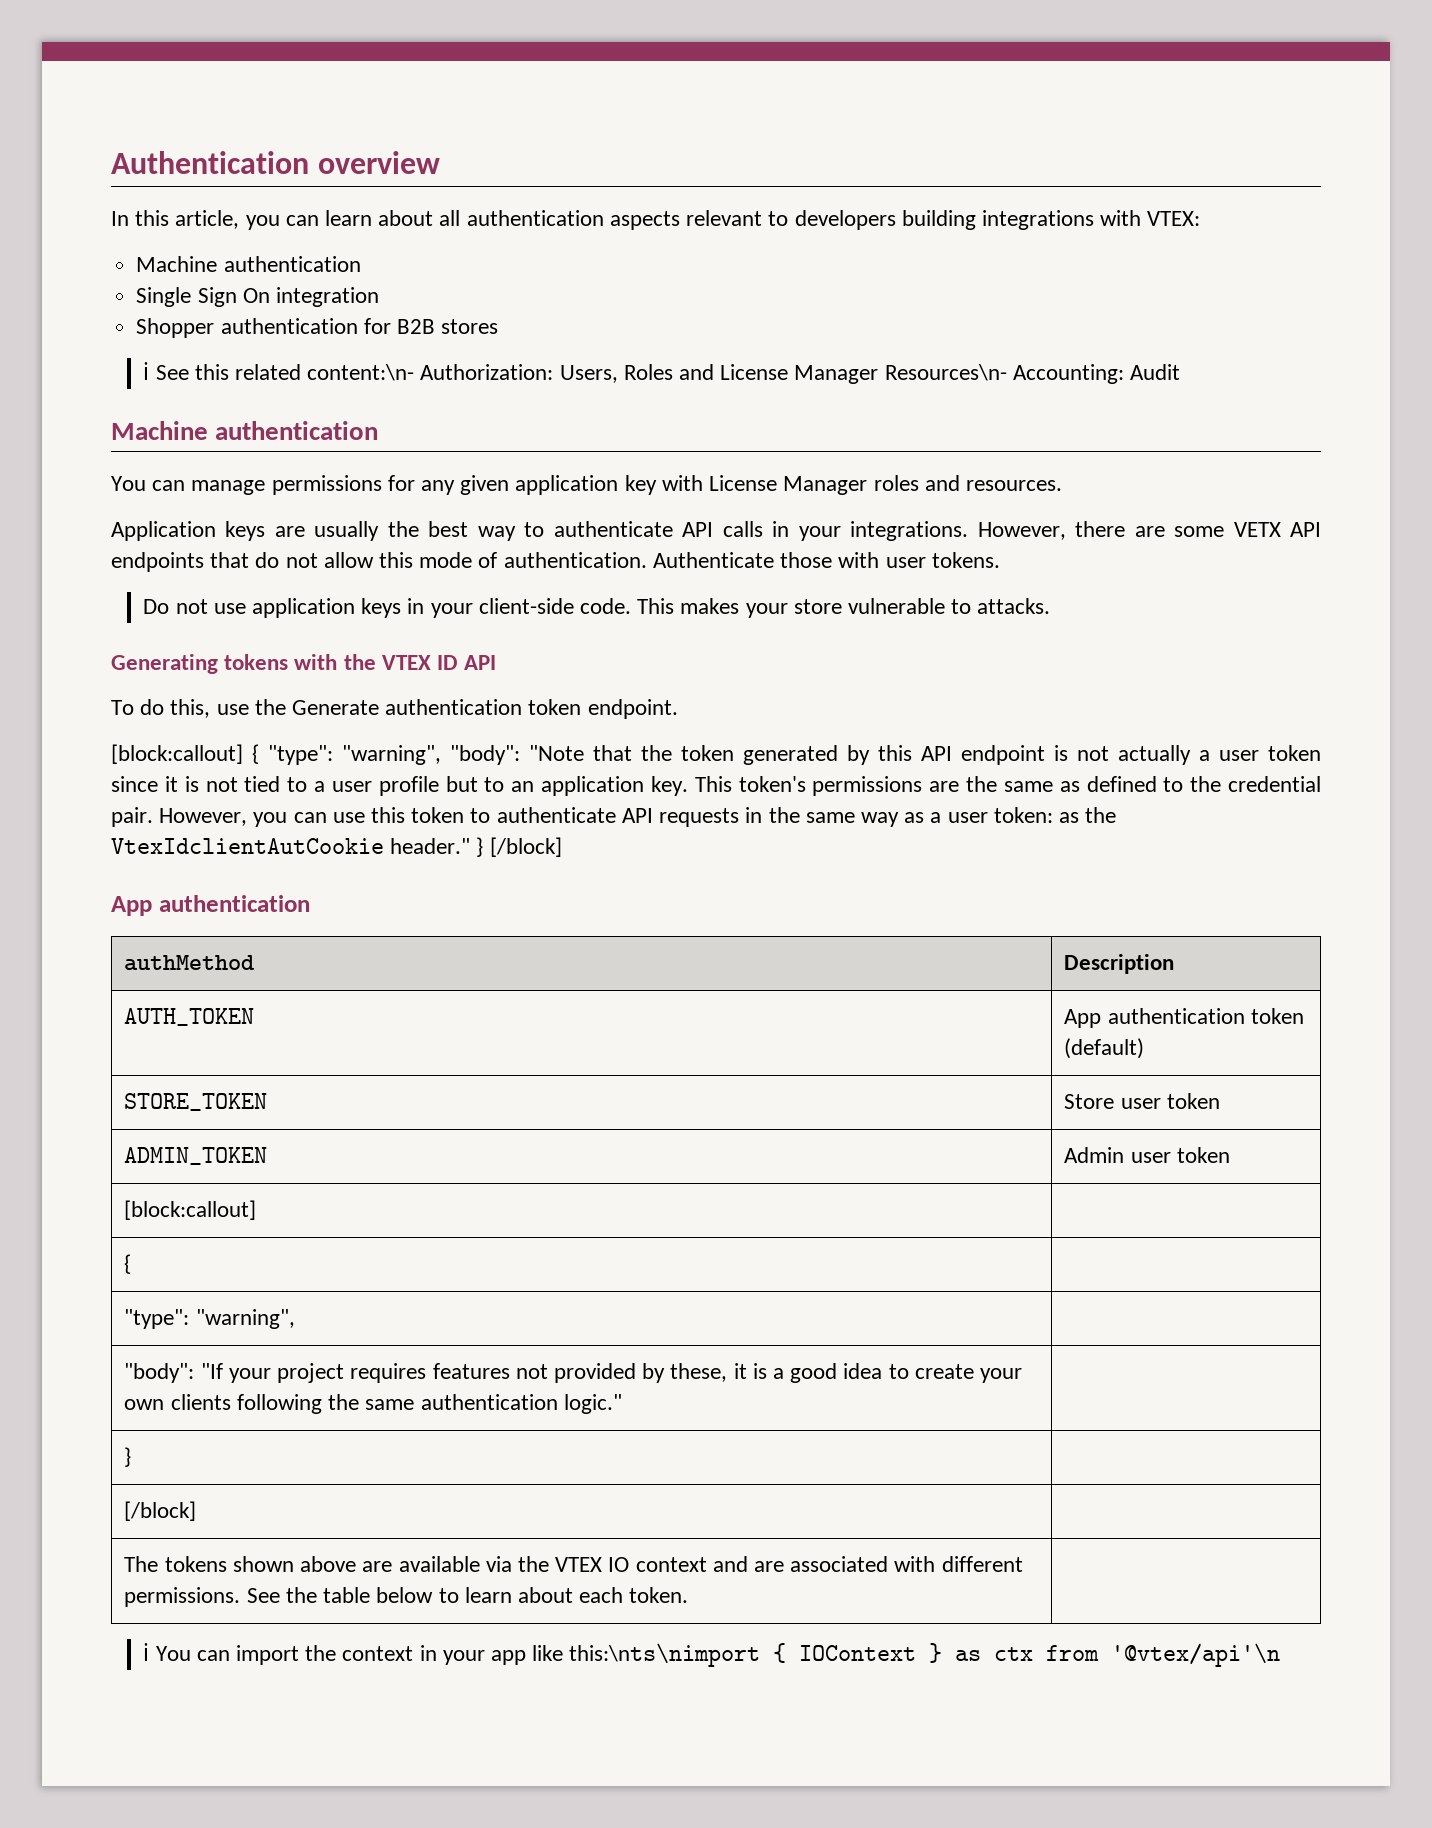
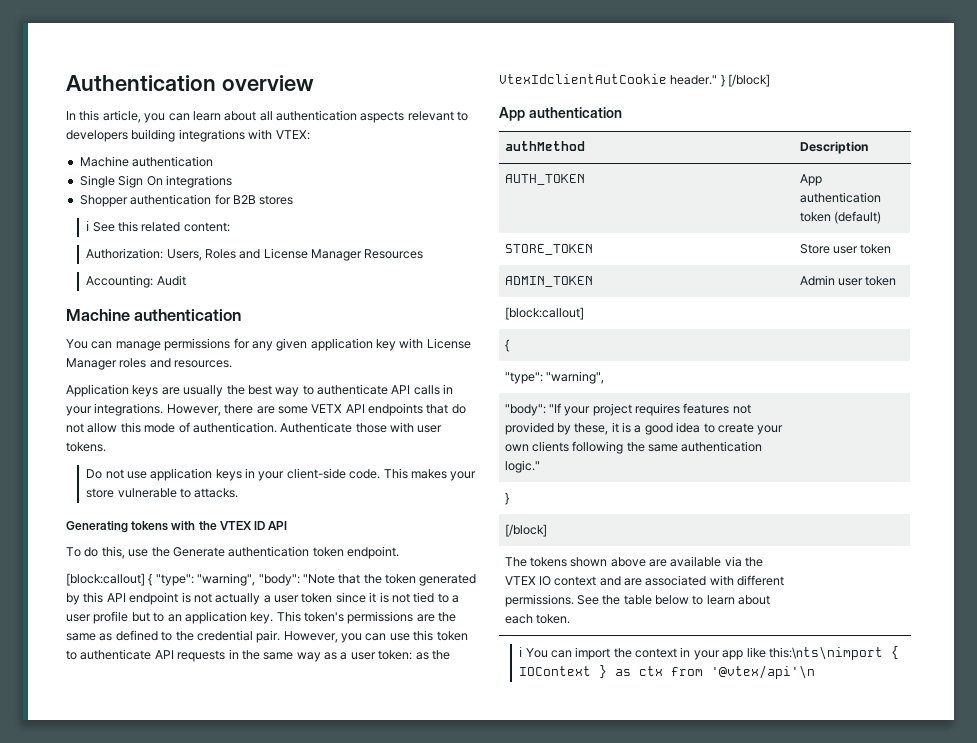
- Single Sign On integration
+ Single Sign On integrations
- ℹ See this related content:\n- Authorization: Users, Roles and License Manager Resources\n- Accounting: Audit
+ ℹ See this related content:
+ Authorization: Users, Roles and License Manager Resources
+ Accounting: Audit

